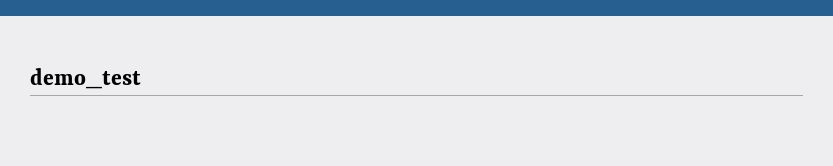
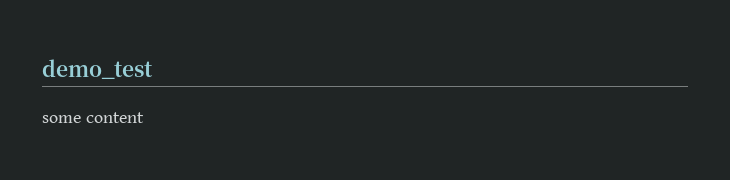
+ some content

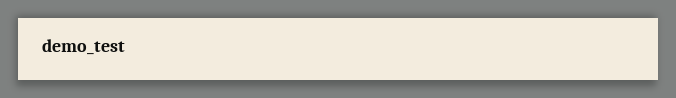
- some content

